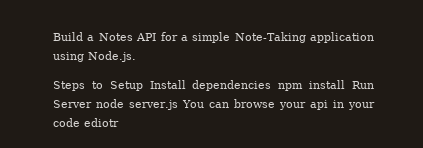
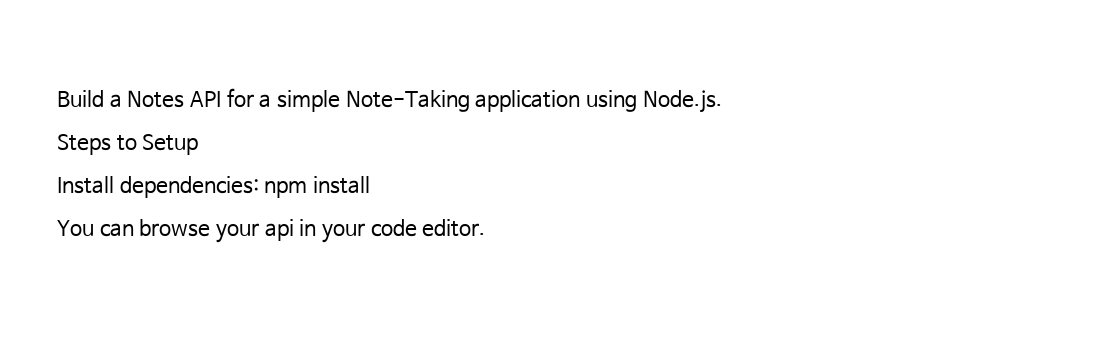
- Steps to Setup Install dependencies npm install Run Server node server.js You can browse your api in your code ediotr
+ Steps to Setup
+ Install dependencies: npm install
+ You can browse your api in your code editor.

